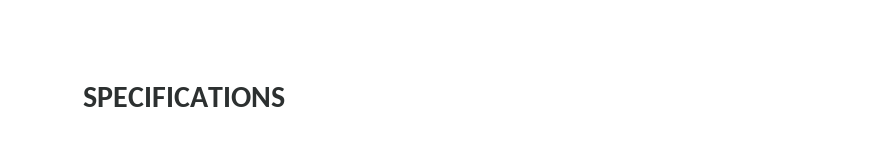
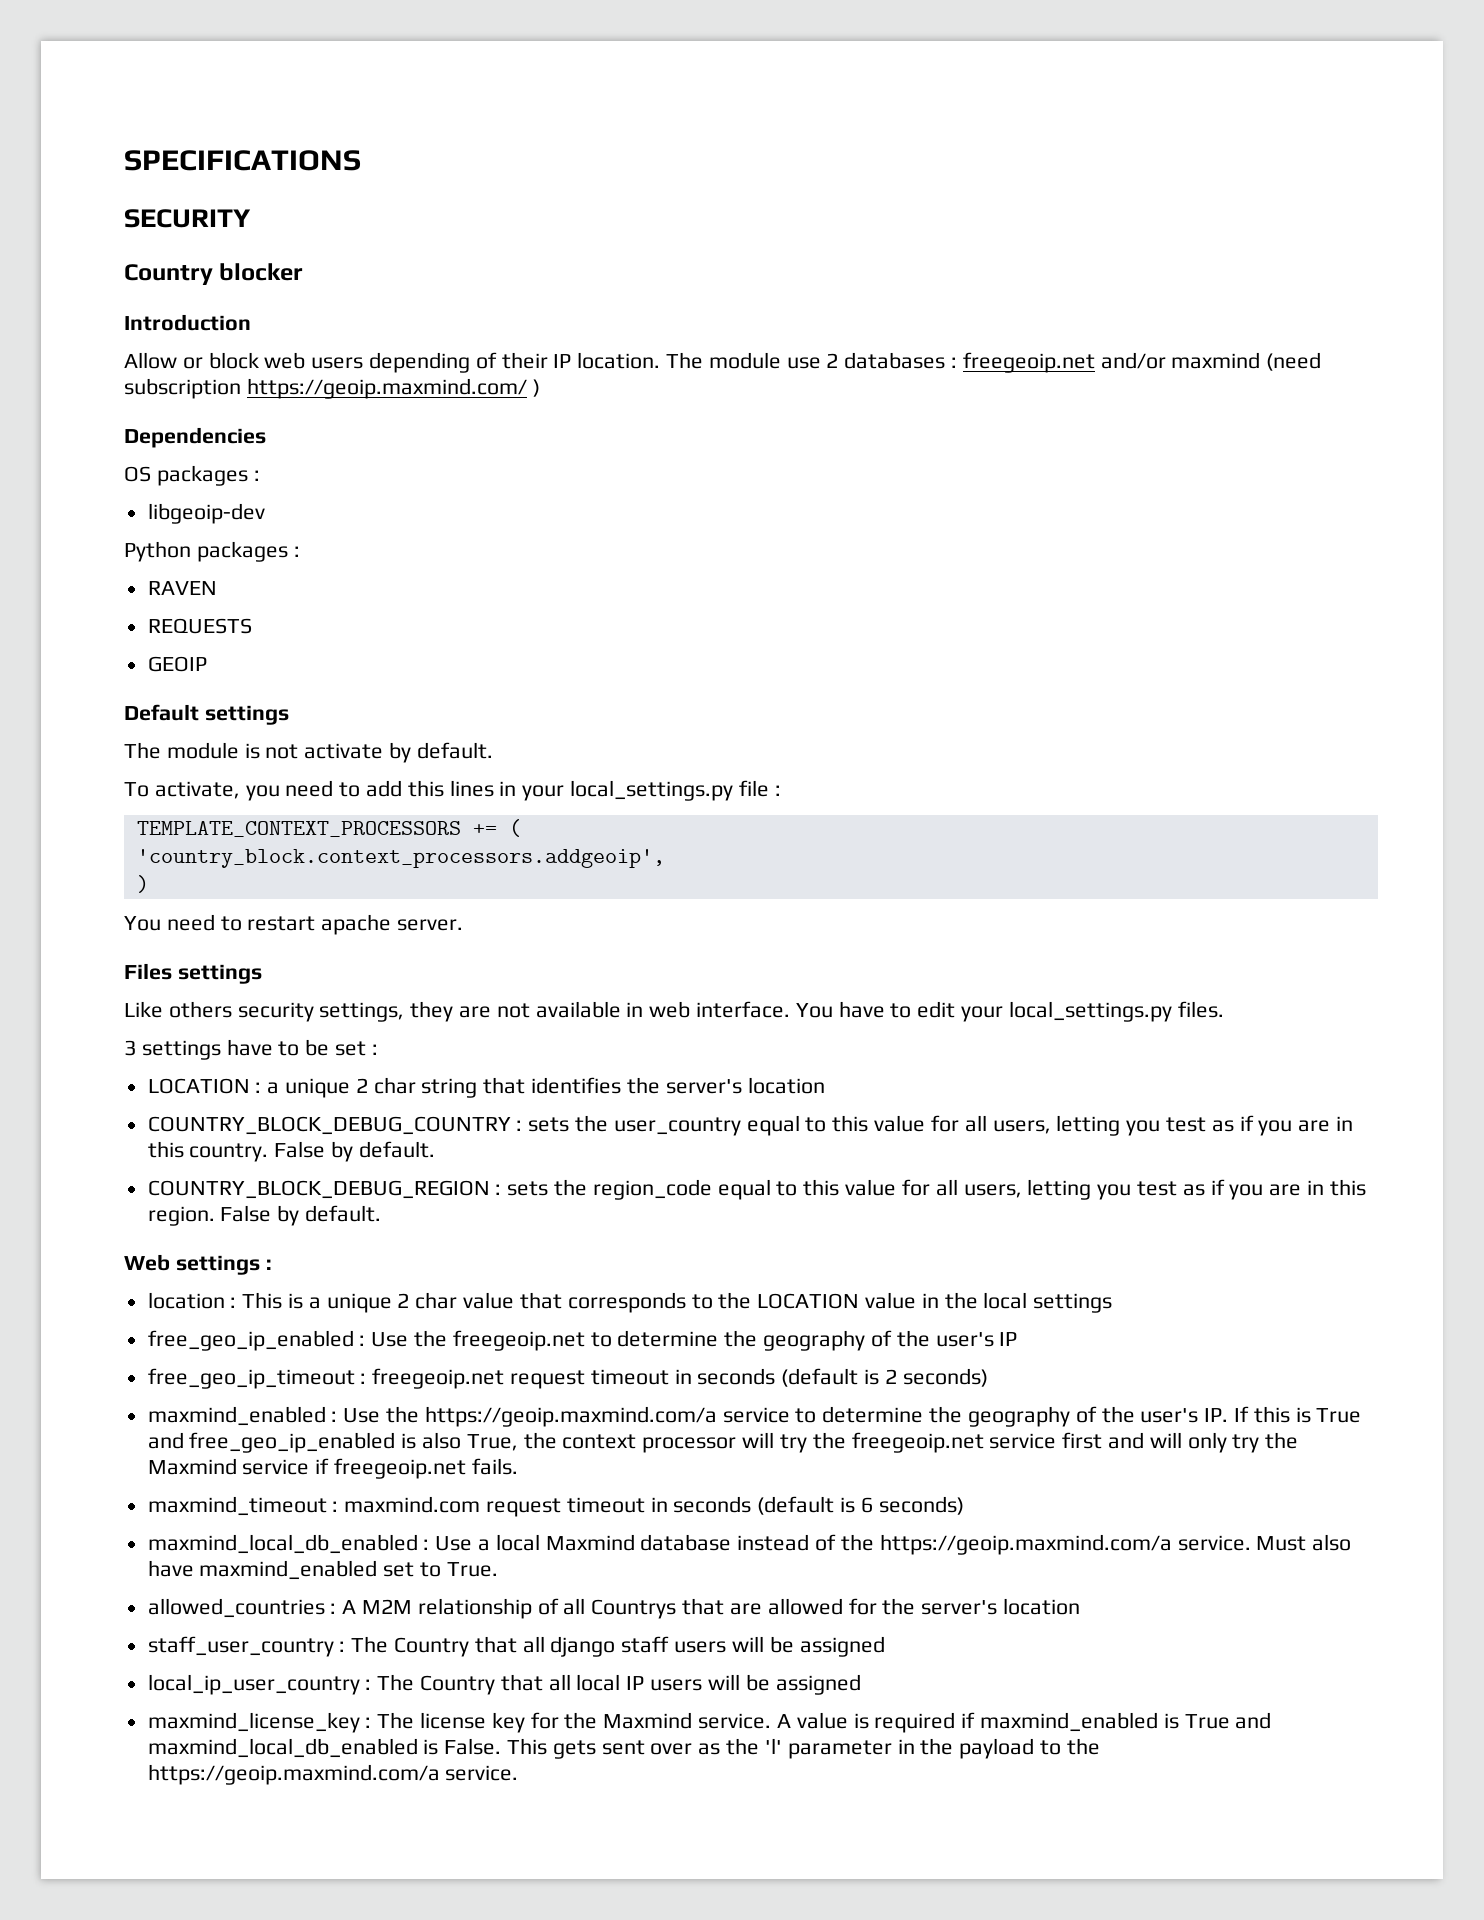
+ SECURITY
+ Country blocker
+ Introduction
+ Allow or block web users depending of their IP location. The module use 2 databases : freegeoip.net and/or maxmind (need subscription https://geoip.maxmind.com/ )
+ Dependencies
+ OS packages :
+ libgeoip-dev
+ Python packages :
+ RAVEN
+ REQUESTS
+ GEOIP
+ Default settings
+ The module is not activate by default.
+ To activate, you need to add this lines in your local_settings.py file :
+ TEMPLATE_CONTEXT_PROCESSORS += (
+ 'country_block.context_processors.addgeoip',
+ )
+ You need to restart apache server.
+ Files settings
+ Like others security settings, they are not available in web interface. You have to edit your local_settings.py files.
+ 3 settings have to be set :
+ LOCATION : a unique 2 char string that identifies the server's location
+ COUNTRY_BLOCK_DEBUG_COUNTRY : sets the user_country equal to this value for all users, letting you test as if you are in this country. False by default.
+ COUNTRY_BLOCK_DEBUG_REGION : sets the region_code equal to this value for all users, letting you test as if you are in this region. False by default.
+ Web settings :
+ location : This is a unique 2 char value that corresponds to the LOCATION value in the local settings
+ free_geo_ip_enabled : Use the freegeoip.net to determine the geography of the user's IP
+ free_geo_ip_timeout : freegeoip.net request timeout in seconds (default is 2 seconds)
+ maxmind_enabled : Use the https://geoip.maxmind.com/a service to determine the geography of the user's IP. If this is True and free_geo_ip_enabled is also True, the context processor will try the freegeoip.net service first and will only try the Maxmind service if freegeoip.net fails.
+ maxmind_timeout : maxmind.com request timeout in seconds (default is 6 seconds)
+ maxmind_local_db_enabled : Use a local Maxmind database instead of the https://geoip.maxmind.com/a service. Must also have maxmind_enabled set to True.
+ allowed_countries : A M2M relationship of all Countrys that are allowed for the server's location
+ staff_user_country : The Country that all django staff users will be assigned
+ local_ip_user_country : The Country that all local IP users will be assigned
+ maxmind_license_key : The license key for the Maxmind service. A value is required if maxmind_enabled is True and maxmind_local_db_enabled is False. This gets sent over as the 'l' parameter in the payload to the https://geoip.maxmind.com/a service.

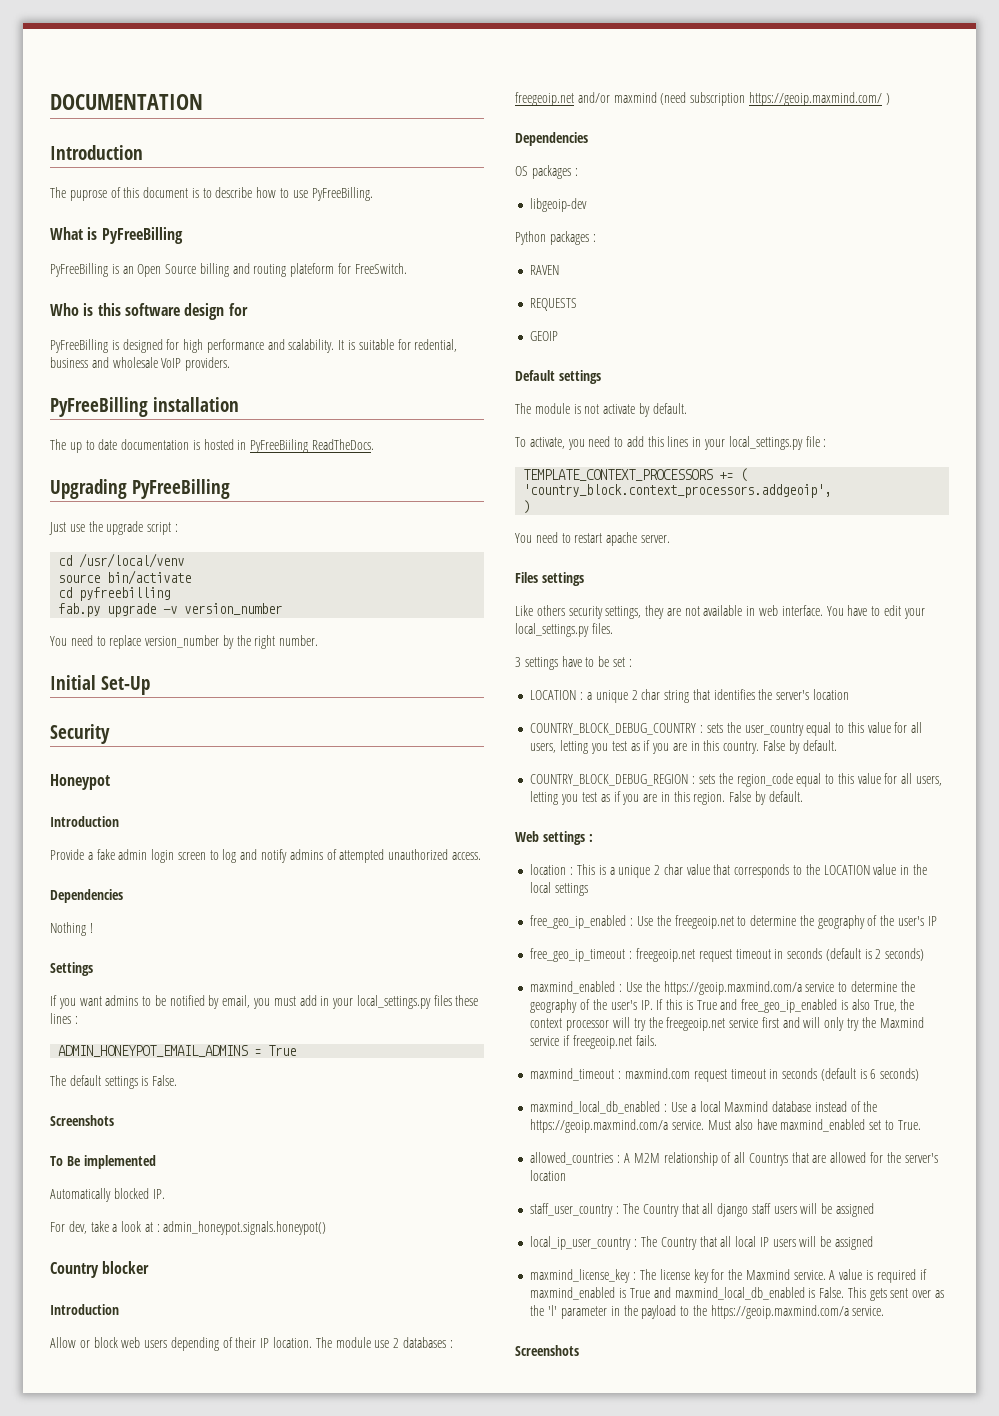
- SPECIFICATIONS
- SECURITY
+ DOCUMENTATION
+ Introduction
+ The puprose of this document is to describe how to use PyFreeBilling.
+ What is PyFreeBilling
+ PyFreeBilling is an Open Source billing and routing plateform for FreeSwitch.
+ Who is this software design for
+ PyFreeBilling is designed for high performance and scalability. It is suitable for redential, business and wholesale VoIP providers.
+ PyFreeBilling installation
+ The up to date documentation is hosted in PyFreeBiiling ReadTheDocs.
+ Upgrading PyFreeBilling
+ Just use the upgrade script :
+ cd /usr/local/venv
+ source bin/activate
+ cd pyfreebilling
+ fab.py upgrade -v version_number
+ You need to replace version_number by the right number.
+ Initial Set-Up
+ Security
+ Honeypot
+ Introduction
+ Provide a fake admin login screen to log and notify admins of attempted unauthorized access.
+ Dependencies
+ Nothing !
+ Settings
+ If you want admins to be notified by email, you must add in your local_settings.py files these lines :
+ ADMIN_HONEYPOT_EMAIL_ADMINS = True
+ The default settings is False.
+ Screenshots
+ To Be implemented
+ Automatically blocked IP.
+ For dev, take a look at : admin_honeypot.signals.honeypot()
  This gets sent over as the 'l' parameter in the payload to the https://geoip.maxmind.com/a service.
+ Screenshots

